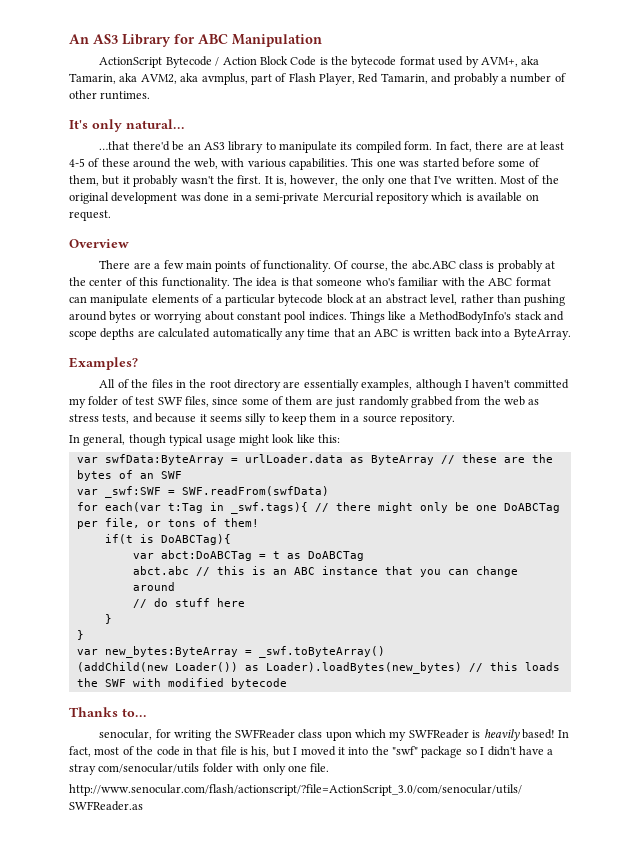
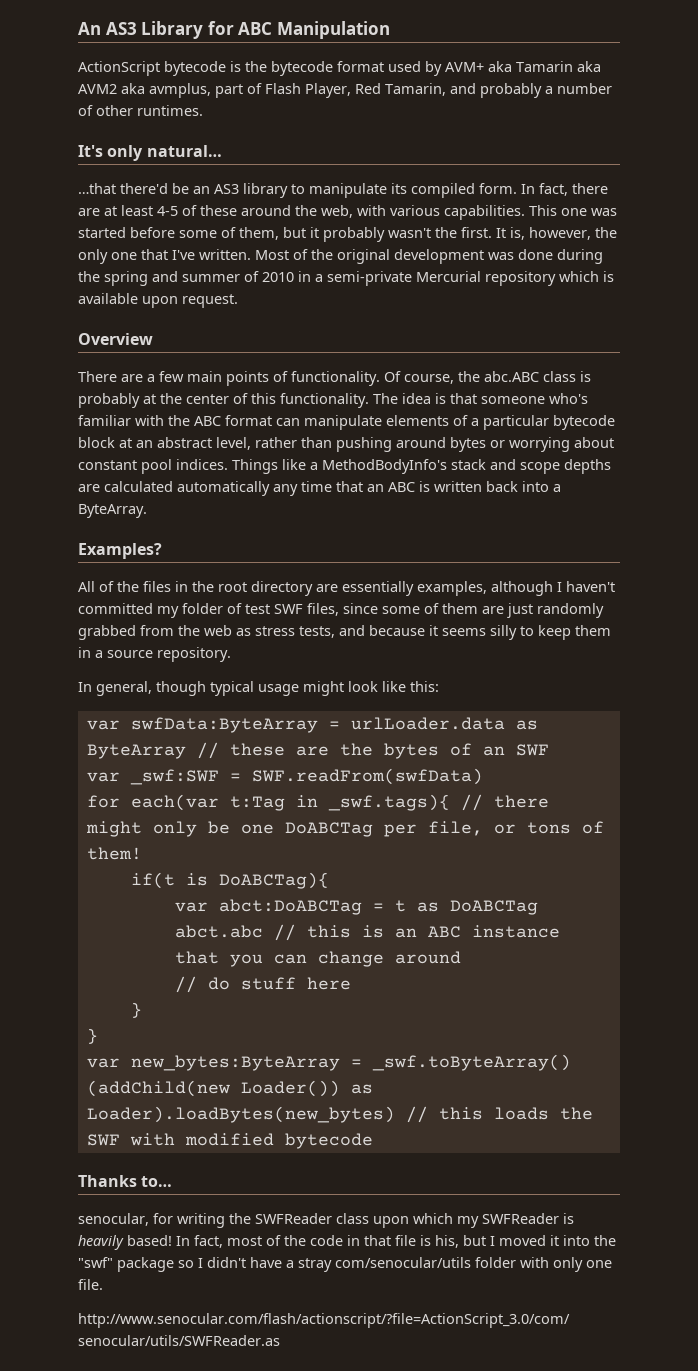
- ActionScript Bytecode / Action Block Code is the bytecode format used by AVM+, aka Tamarin, aka AVM2, aka avmplus, part of Flash Player, Red Tamarin, and probably a number of other runtimes.
+ ActionScript bytecode is the bytecode format used by AVM+ aka Tamarin aka AVM2 aka avmplus, part of Flash Player, Red Tamarin, and probably a number of other runtimes.
- Most of the original development was done in a semi-private Mercurial repository which is available on request.
+ Most of the original development was done during the spring and summer of 2010 in a semi-private Mercurial repository which is available upon request.

